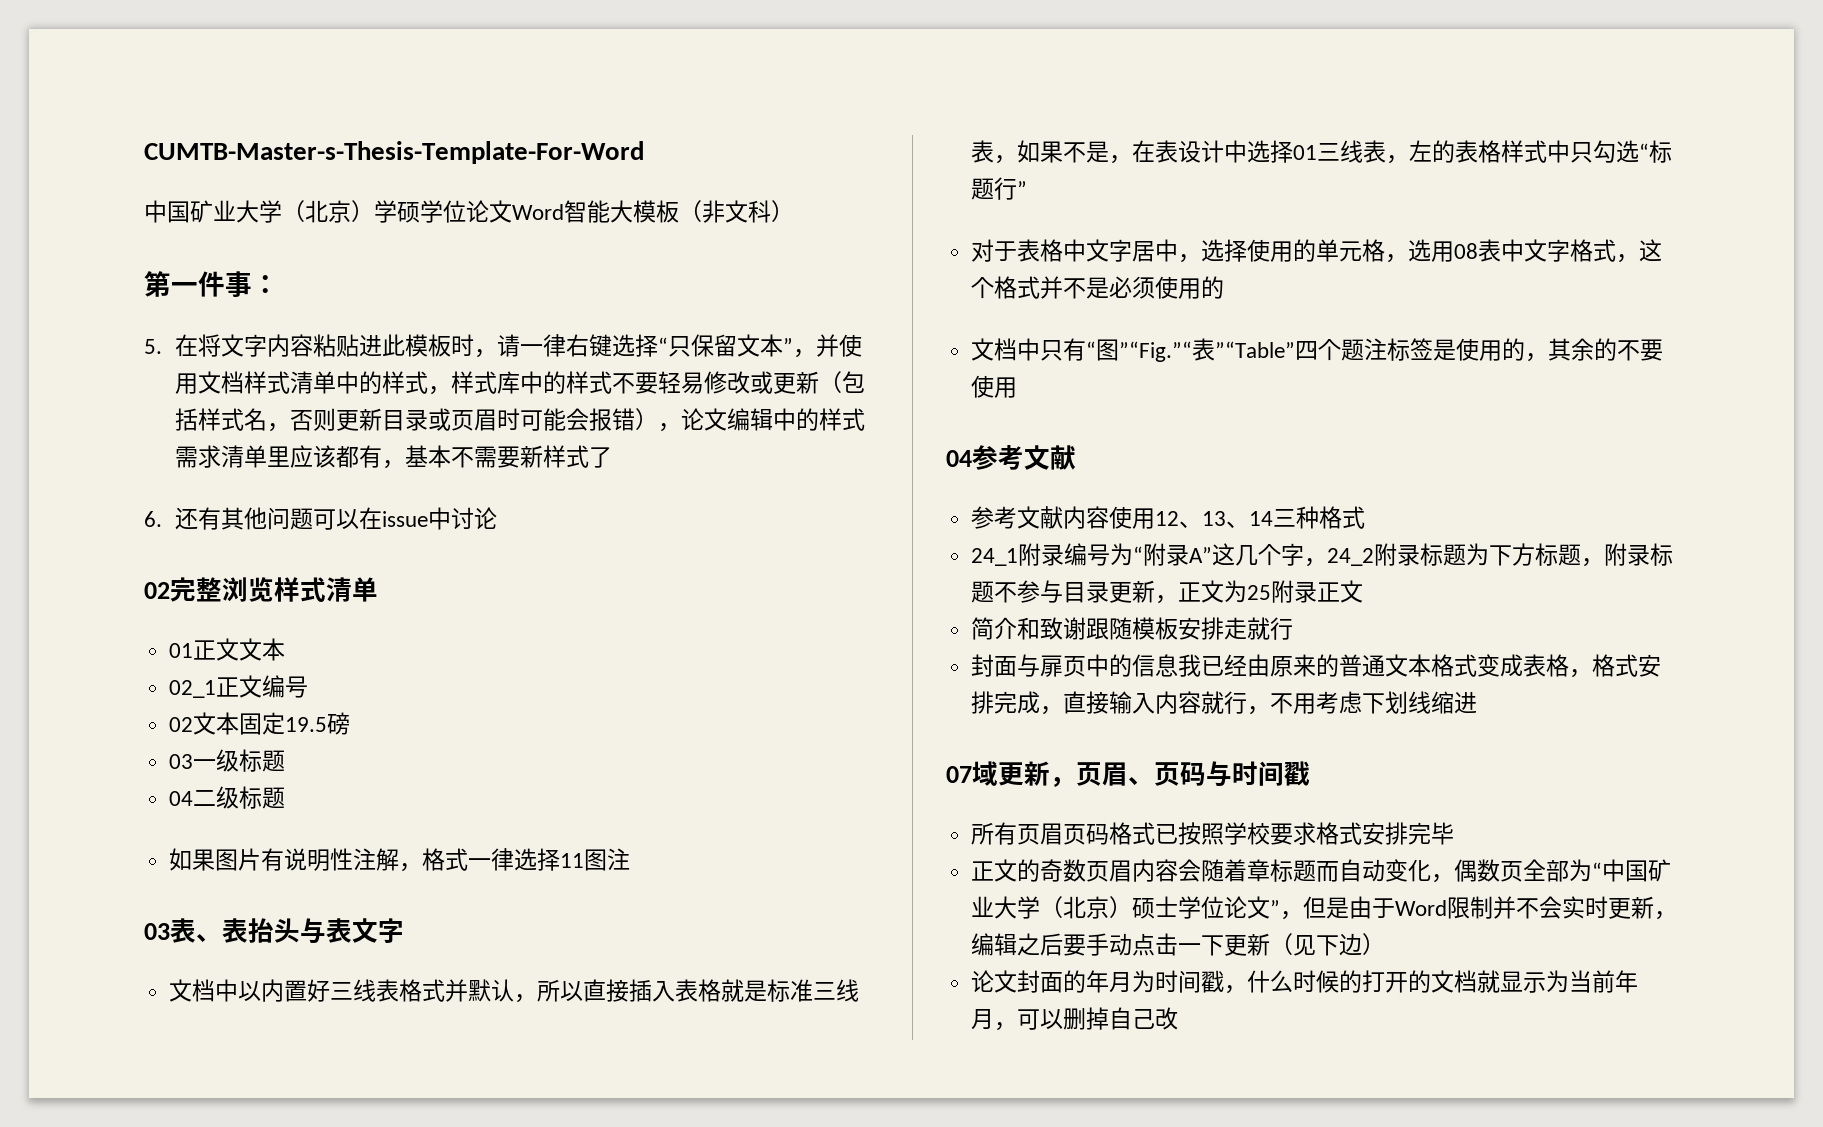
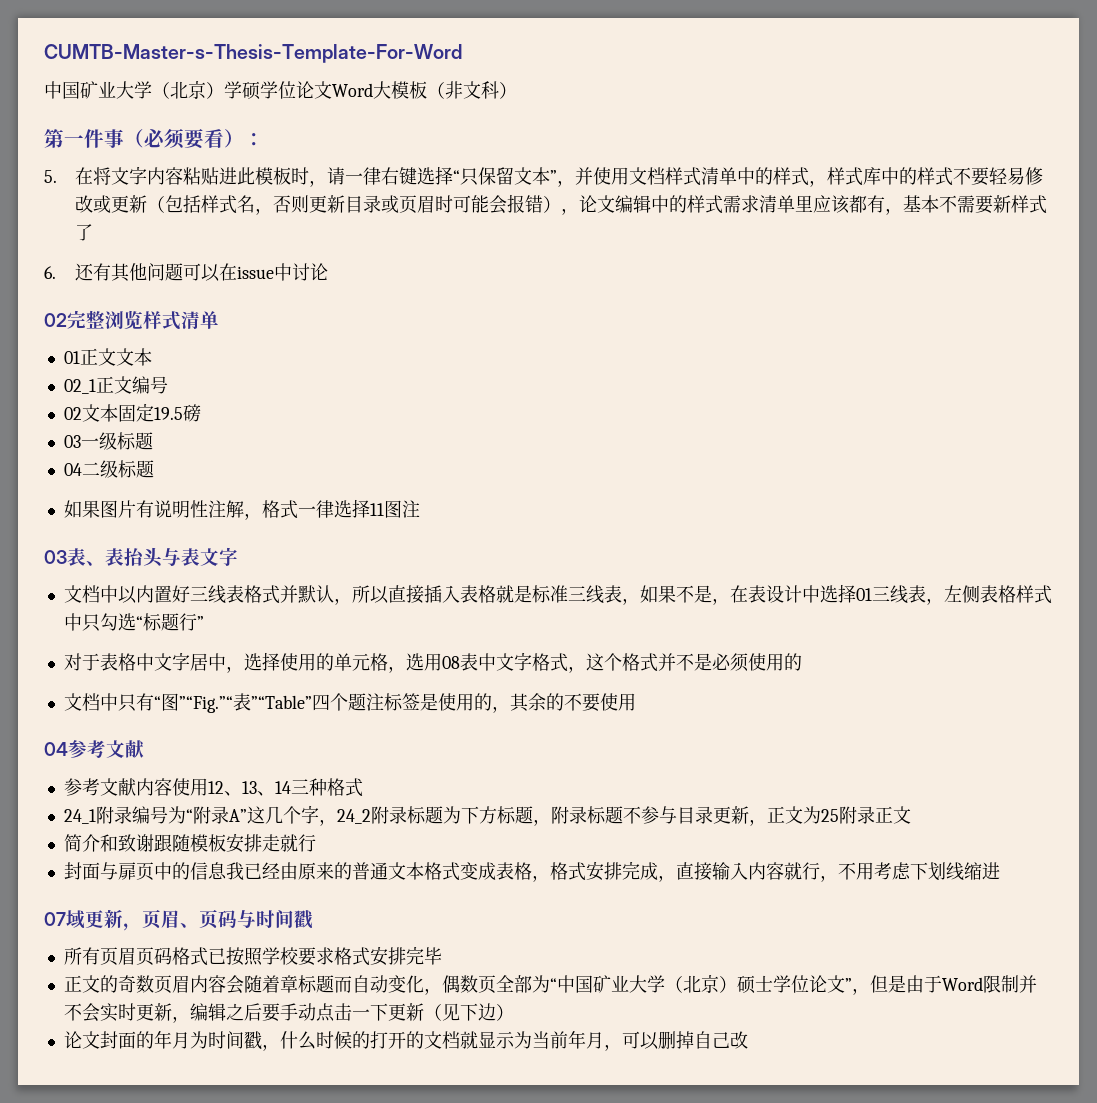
- 中国矿业大学（北京）学硕学位论文Word智能大模板（非文科）
+ 中国矿业大学（北京）学硕学位论文Word大模板（非文科）
- 第一件事：
+ 第一件事（必须要看）：
- 文档中以内置好三线表格式并默认，所以直接插入表格就是标准三线表，如果不是，在表设计中选择01三线表，左的表格样式中只勾选“标题行”
+ 文档中以内置好三线表格式并默认，所以直接插入表格就是标准三线表，如果不是，在表设计中选择01三线表，左侧表格样式中只勾选“标题行”

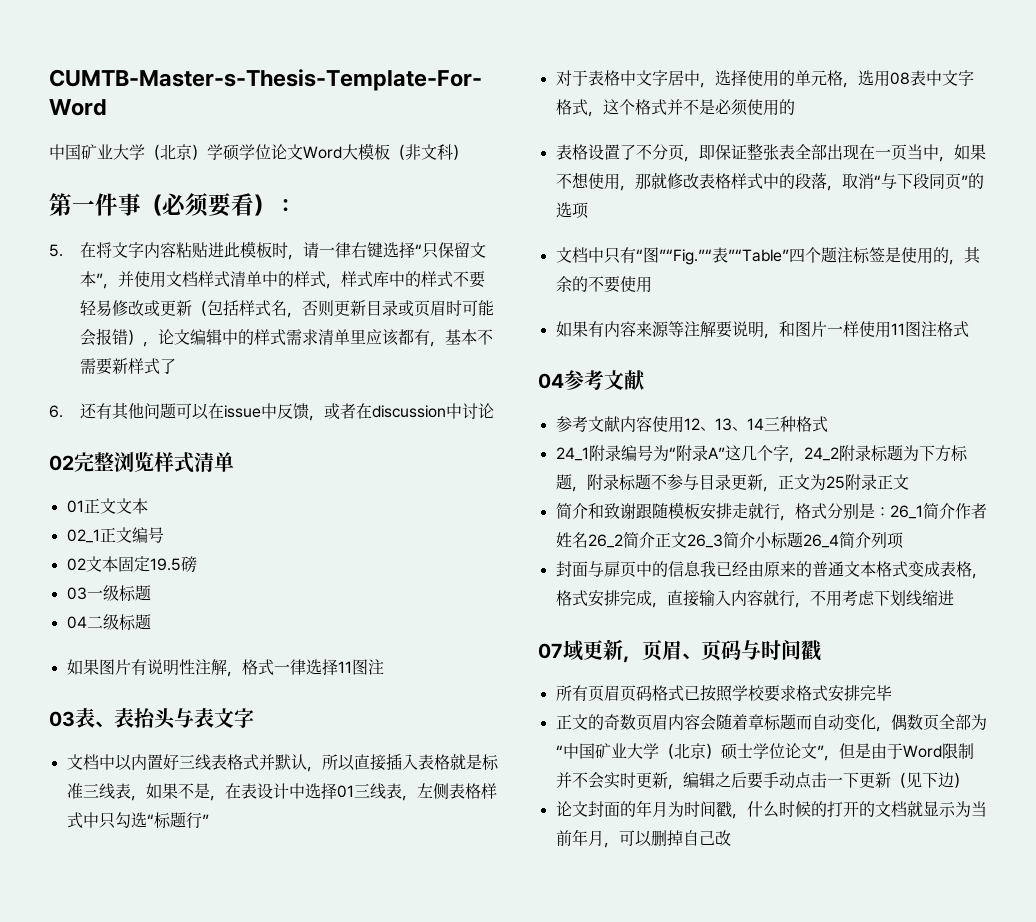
- 6.还有其他问题可以在issue中讨论
+ 6.还有其他问题可以在issue中反馈，或者在discussion中讨论
+ 表格设置了不分页，即保证整张表全部出现在一页当中，如果不想使用，那就修改表格样式中的段落，取消“与下段同页”的选项
+ 如果有内容来源等注解要说明，和图片一样使用11图注格式
- 简介和致谢跟随模板安排走就行
+ 简介和致谢跟随模板安排走就行，格式分别是：26_1简介作者姓名26_2简介正文26_3简介小标题26_4简介列项

